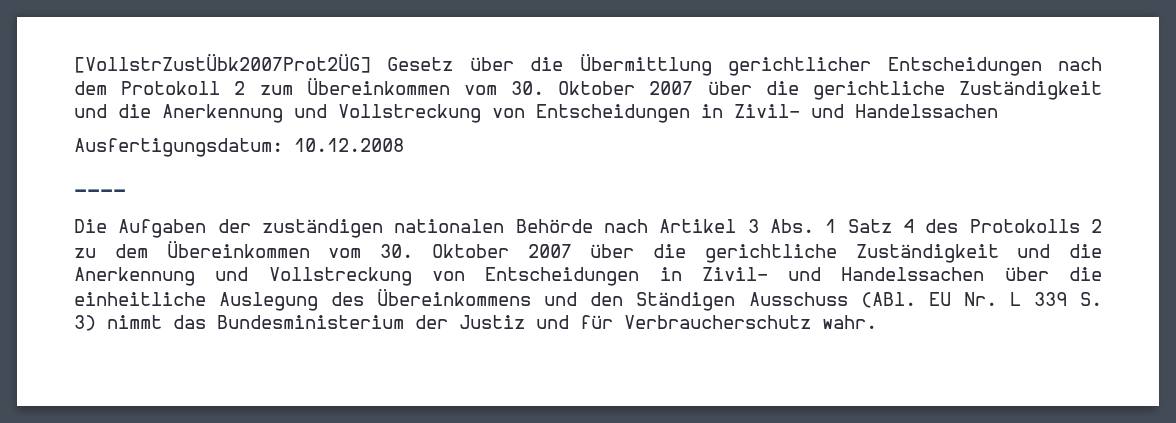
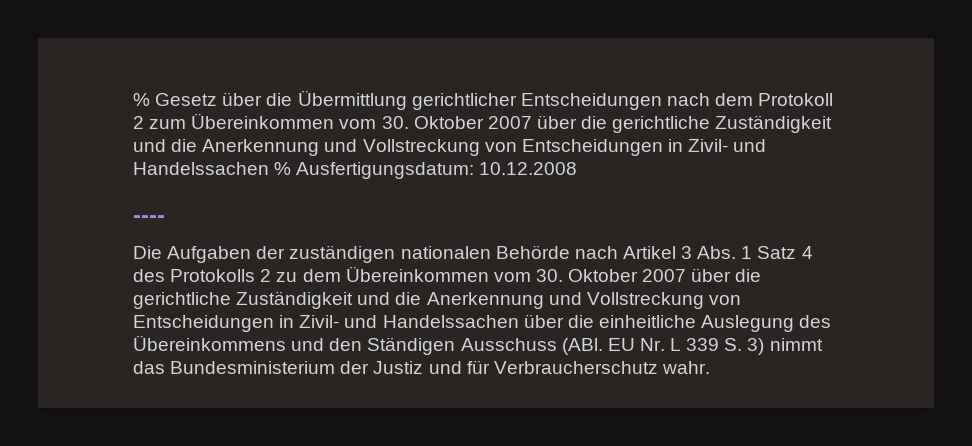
- [VollstrZustÜbk2007Prot2ÜG] Gesetz über die Übermittlung gerichtlicher Entscheidungen nach dem Protokoll 2 zum Übereinkommen vom 30. Oktober 2007 über die gerichtliche Zuständigkeit und die Anerkennung und Vollstreckung von Entscheidungen in Zivil- und Handelssachen
- Ausfertigungsdatum: 10.12.2008
+ % Gesetz über die Übermittlung gerichtlicher Entscheidungen nach dem Protokoll 2 zum Übereinkommen vom 30. Oktober 2007 über die gerichtliche Zuständigkeit und die Anerkennung und Vollstreckung von Entscheidungen in Zivil- und Handelssachen % Ausfertigungsdatum: 10.12.2008

